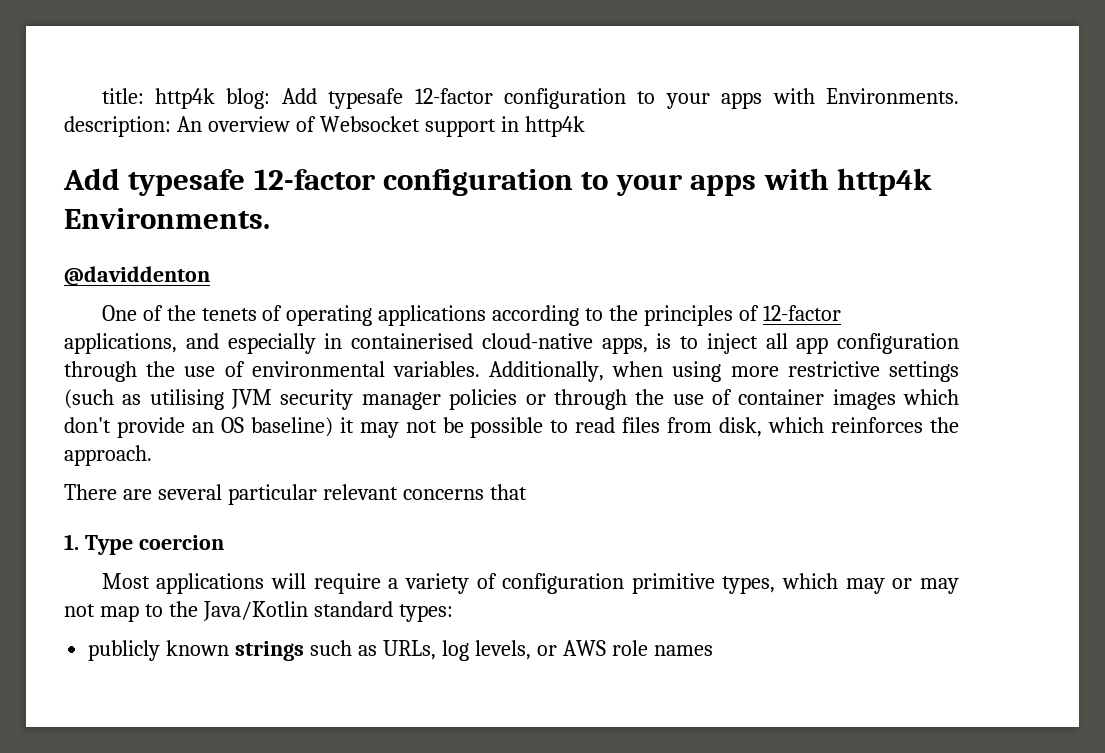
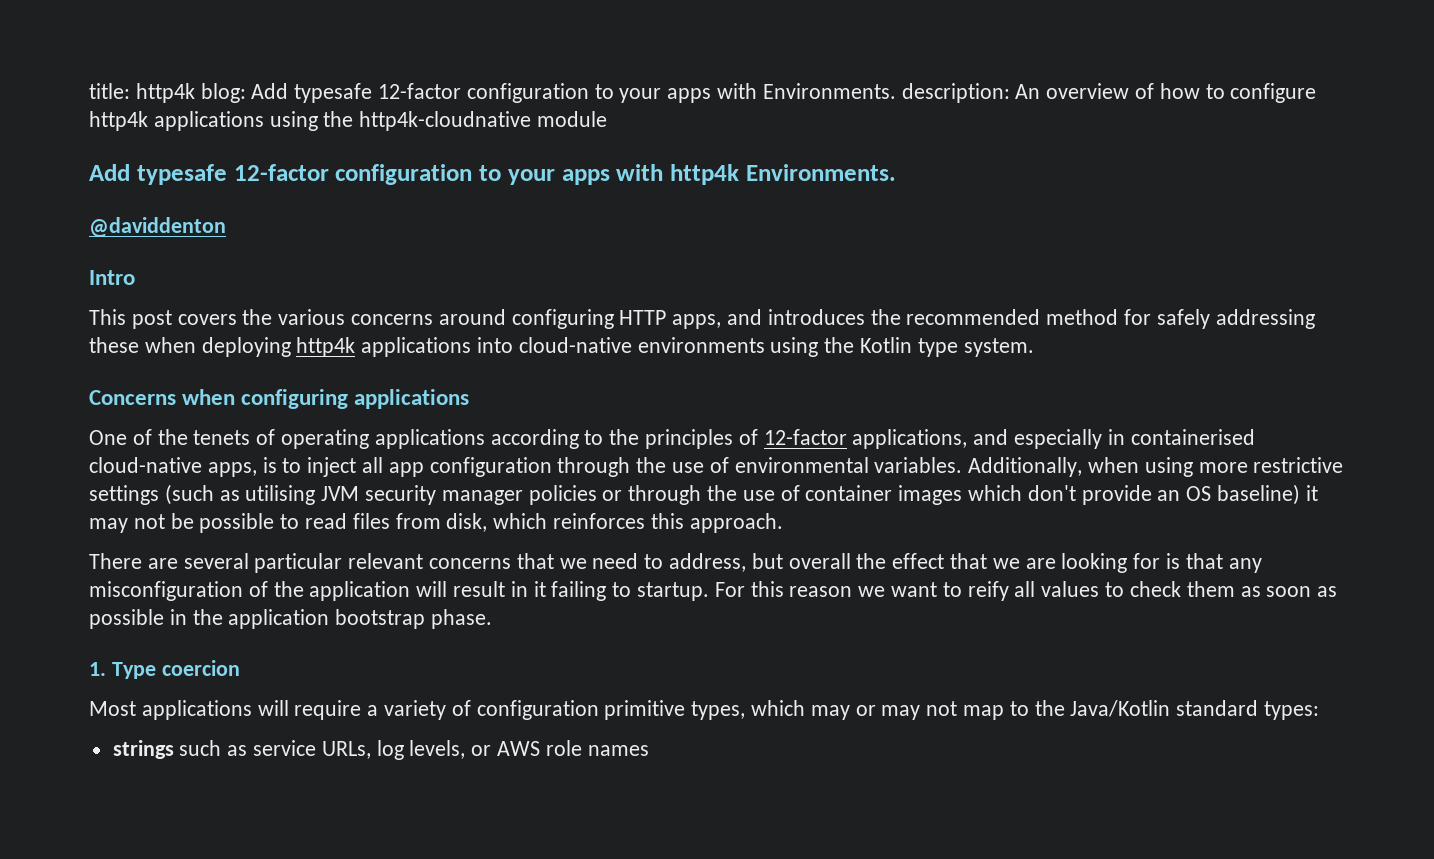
- title: http4k blog: Add typesafe 12-factor configuration to your apps with Environments. description: An overview of Websocket support in http4k
+ title: http4k blog: Add typesafe 12-factor configuration to your apps with Environments. description: An overview of how to configure http4k applications using the http4k-cloudnative module
+ Intro
+ This post covers the various concerns around configuring HTTP apps, and introduces the recommended method for safely addressing these when deploying http4k applications into cloud-native environments using the Kotlin type system.
+ Concerns when configuring applications
- Additionally, when using more restrictive settings (such as utilising JVM security manager policies or through the use of container images which don't provide an OS baseline) it may not be possible to read files from disk, which reinforces the approach.
+ Additionally, when using more restrictive settings (such as utilising JVM security manager policies or through the use of container images which don't provide an OS baseline) it may not be possible to read files from disk, which reinforces this approach.
- There are several particular relevant concerns that
+ There are several particular relevant concerns that we need to address, but overall the effect that we are looking for is that any misconfiguration of the application will result in it failing to startup. For this reason we want to reify all values to check them as soon as possible in the application bootstrap phase.
- publicly known strings such as URLs, log levels, or AWS role names
+ strings such as service URLs, log levels, or AWS role names

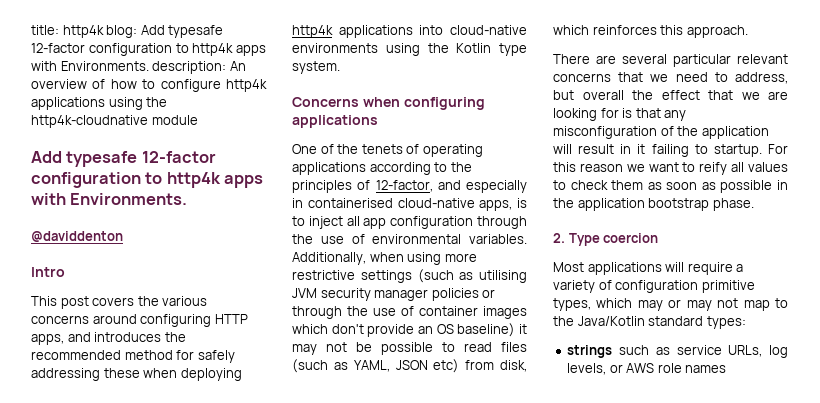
- title: http4k blog: Add typesafe 12-factor configuration to your apps with Environments. description: An overview of how to configure http4k applications using the http4k-cloudnative module
- Add typesafe 12-factor configuration to your apps with http4k Environments.
+ title: http4k blog: Add typesafe 12-factor configuration to http4k apps with Environments. description: An overview of how to configure http4k applications using the http4k-cloudnative module
+ Add typesafe 12-factor configuration to http4k apps with Environments.
- One of the tenets of operating applications according to the principles of 12-factor applications, and especially in containerised cloud-native apps, is to inject all app configuration through the use of environmental variables.
+ One of the tenets of operating applications according to the principles of 12-factor, and especially in containerised cloud-native apps, is to inject all app configuration through the use of environmental variables.
- Additionally, when using more restrictive settings (such as utilising JVM security manager policies or through the use of container images which don't provide an OS baseline) it may not be possible to read files from disk, which reinforces this approach.
+ Additionally, when using more restrictive settings (such as utilising JVM security manager policies or through the use of container images which don't provide an OS baseline) it may not be possible to read files (such as YAML, JSON etc) from disk, which reinforces this approach.
- 1. Type coercion
+ 2. Type coercion

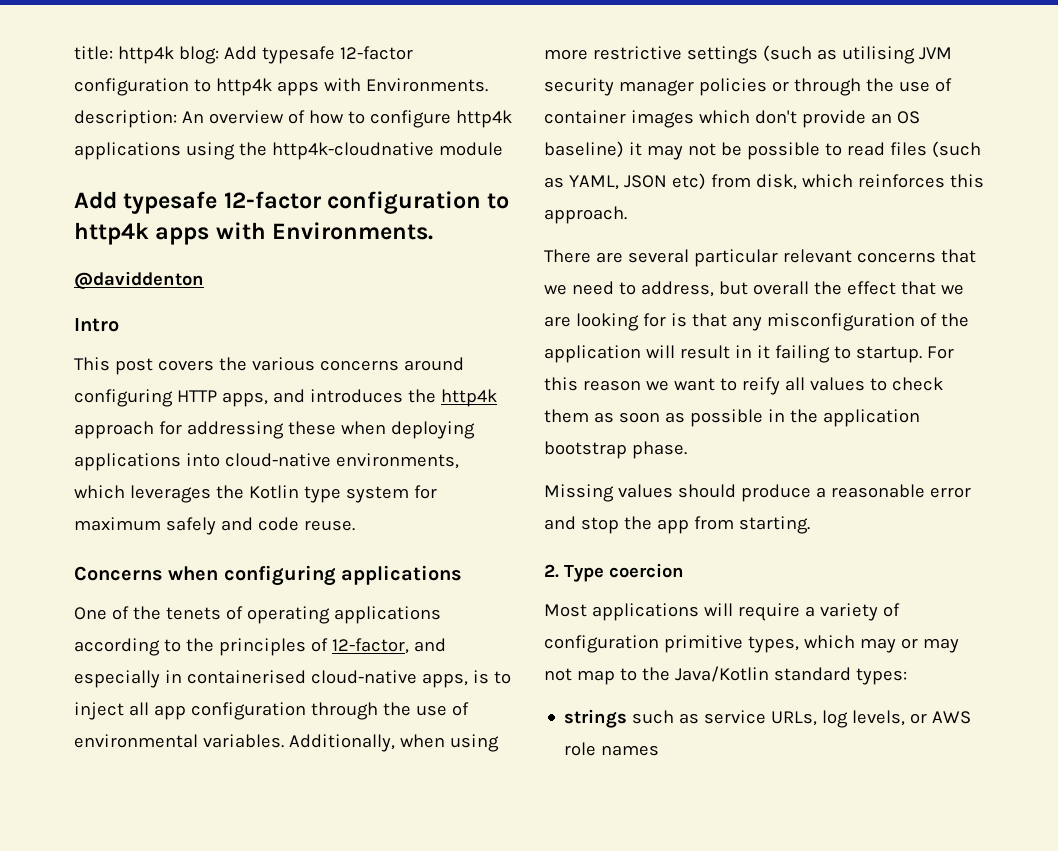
- This post covers the various concerns around configuring HTTP apps, and introduces the recommended method for safely addressing these when deploying http4k applications into cloud-native environments using the Kotlin type system.
+ This post covers the various concerns around configuring HTTP apps, and introduces the http4k approach for addressing these when deploying applications into cloud-native environments, which leverages the Kotlin type system for maximum safely and code reuse.
+ Missing values should produce a reasonable error and stop the app from starting.

